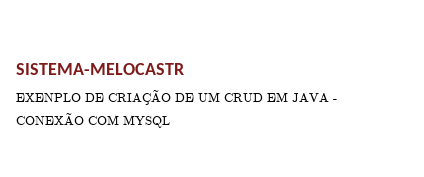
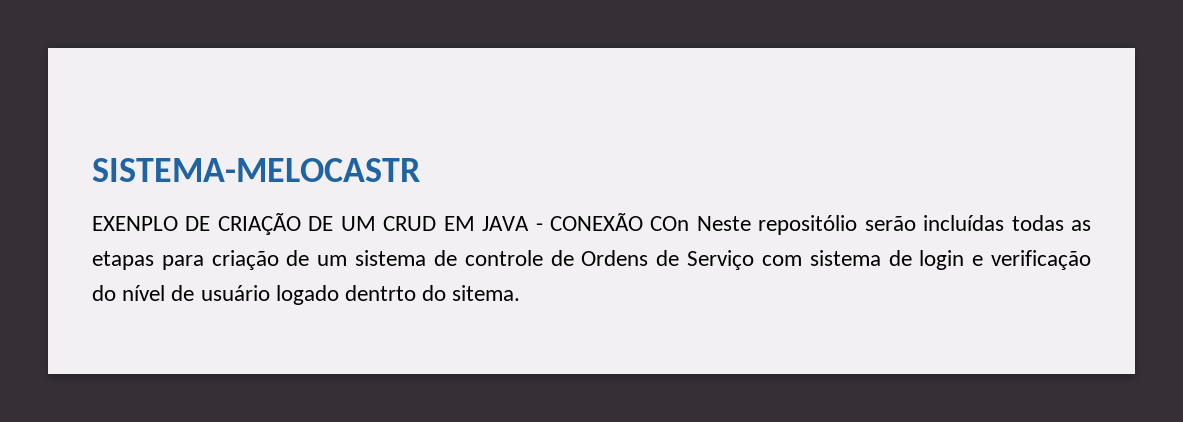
- EXENPLO DE CRIAÇÃO DE UM CRUD EM JAVA - CONEXÃO COM MYSQL
+ EXENPLO DE CRIAÇÃO DE UM CRUD EM JAVA - CONEXÃO COn Neste repositólio serão incluídas todas as etapas para criação de um sistema de controle de Ordens de Serviço com sistema de login e verificação do nível de usuário logado dentrto do sitema.

